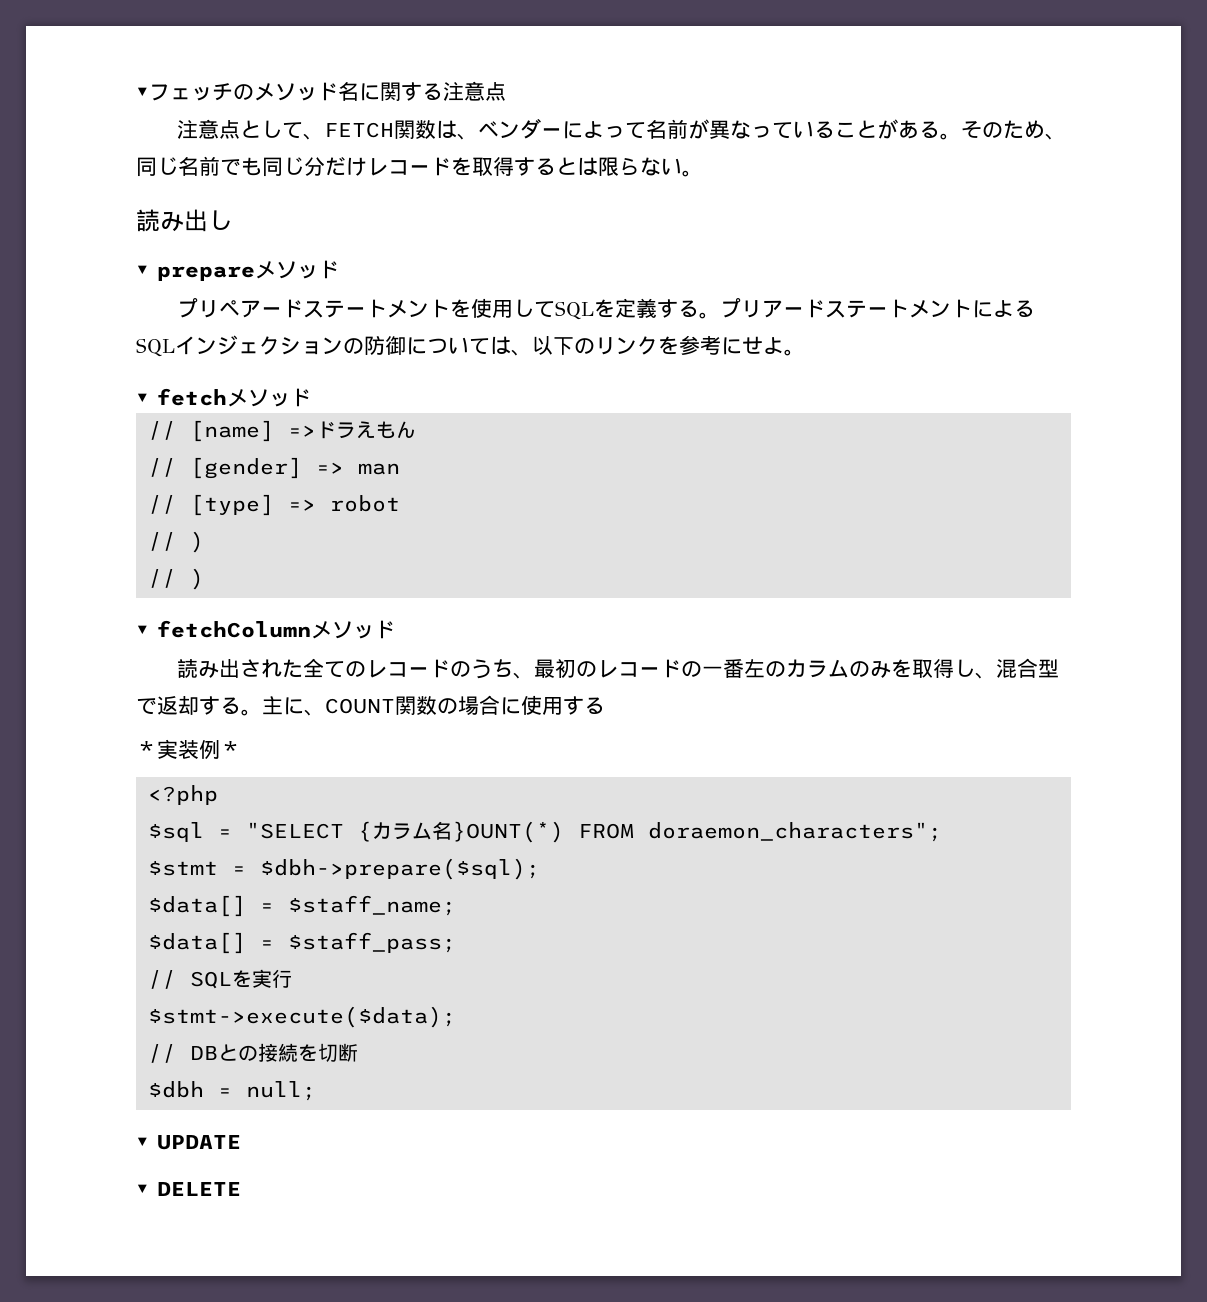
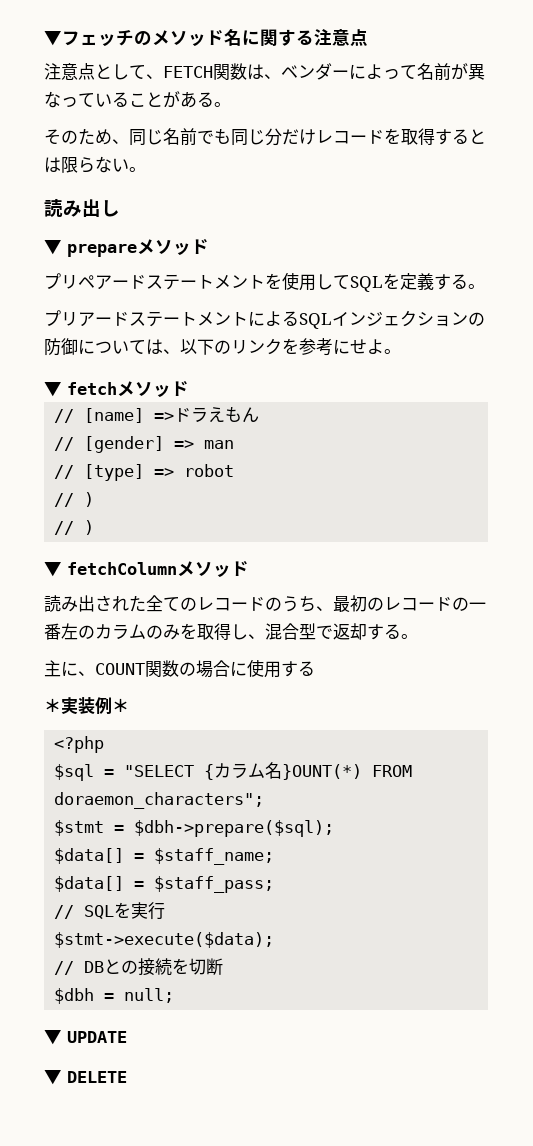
- 注意点として、FETCH関数は、ベンダーによって名前が異なっていることがある。そのため、同じ名前でも同じ分だけレコードを取得するとは限らない。
+ 注意点として、FETCH関数は、ベンダーによって名前が異なっていることがある。
+ そのため、同じ名前でも同じ分だけレコードを取得するとは限らない。
- プリペアードステートメントを使用してSQLを定義する。プリアードステートメントによるSQLインジェクションの防御については、以下のリンクを参考にせよ。
+ プリペアードステートメントを使用してSQLを定義する。
+ プリアードステートメントによるSQLインジェクションの防御については、以下のリンクを参考にせよ。
- 読み出された全てのレコードのうち、最初のレコードの一番左のカラムのみを取得し、混合型で返却する。主に、COUNT関数の場合に使用する
+ 読み出された全てのレコードのうち、最初のレコードの一番左のカラムのみを取得し、混合型で返却する。
+ 主に、COUNT関数の場合に使用する

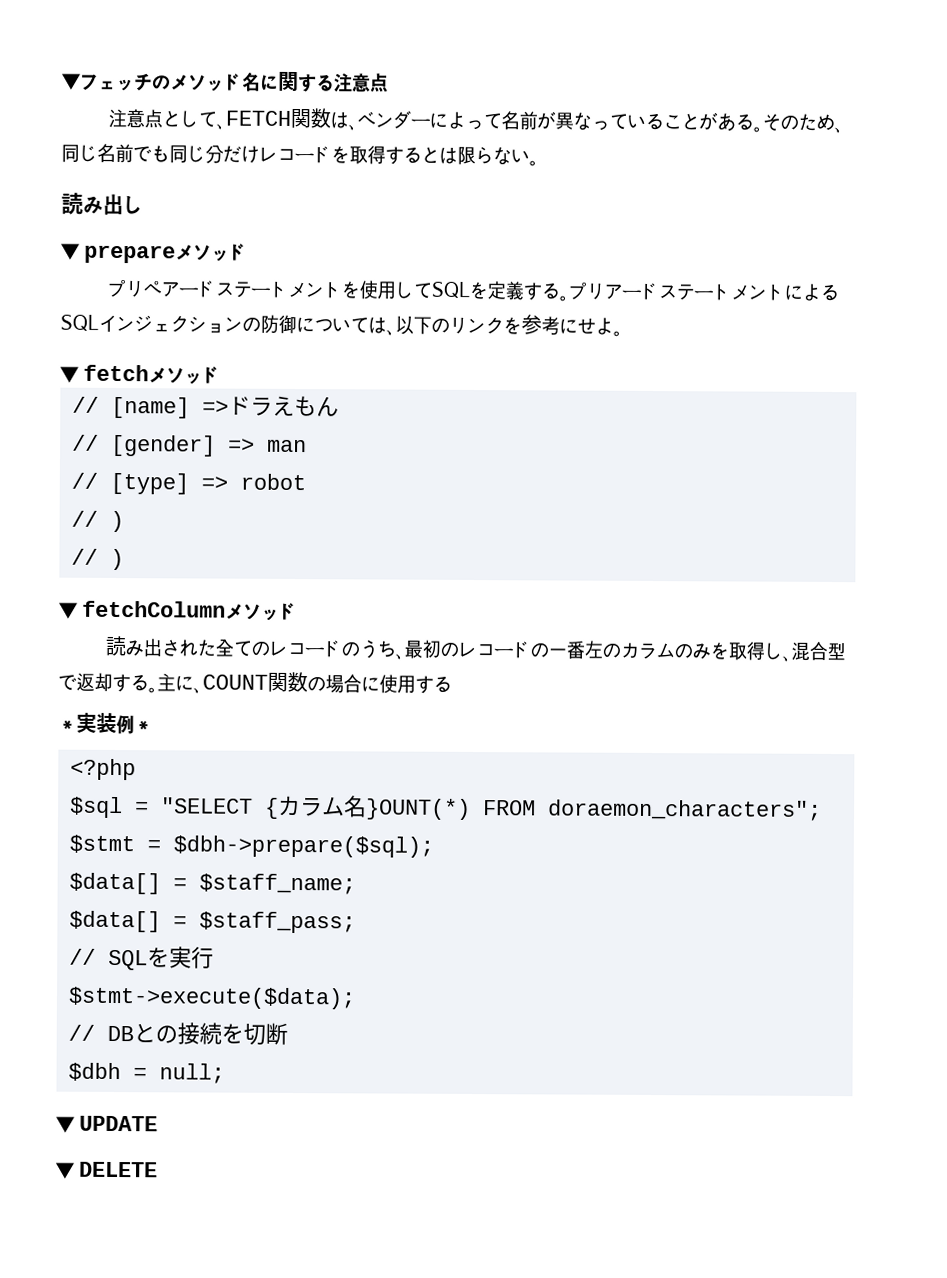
- 注意点として、FETCH関数は、ベンダーによって名前が異なっていることがある。
- そのため、同じ名前でも同じ分だけレコードを取得するとは限らない。
+ 注意点として、FETCH関数は、ベンダーによって名前が異なっていることがある。そのため、同じ名前でも同じ分だけレコードを取得するとは限らない。
- プリペアードステートメントを使用してSQLを定義する。
- プリアードステートメントによるSQLインジェクションの防御については、以下のリンクを参考にせよ。
+ プリペアードステートメントを使用してSQLを定義する。プリアードステートメントによるSQLインジェクションの防御については、以下のリンクを参考にせよ。
- 読み出された全てのレコードのうち、最初のレコードの一番左のカラムのみを取得し、混合型で返却する。
- 主に、COUNT関数の場合に使用する
+ 読み出された全てのレコードのうち、最初のレコードの一番左のカラムのみを取得し、混合型で返却する。主に、COUNT関数の場合に使用する

